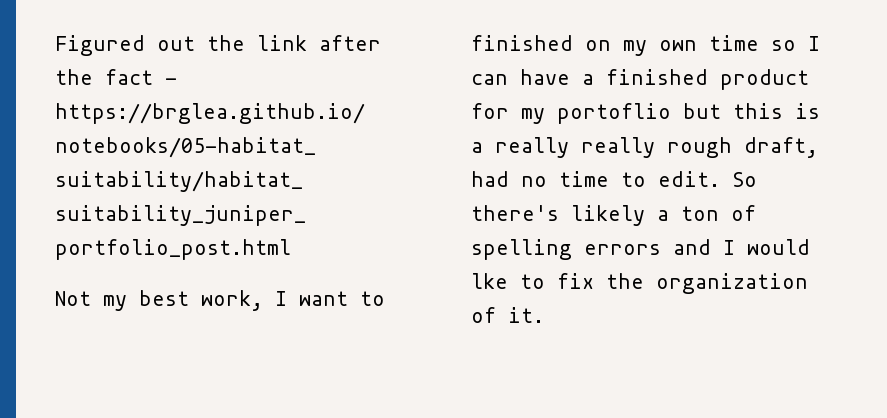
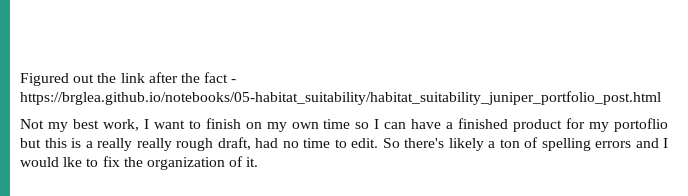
- Not my best work, I want to finished on my own time so I can have a finished product for my portoflio but this is a really really rough draft, had no time to edit.
+ Not my best work, I want to finish on my own time so I can have a finished product for my portoflio but this is a really really rough draft, had no time to edit.

